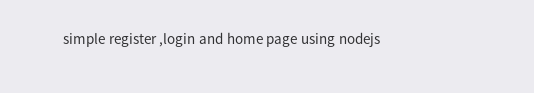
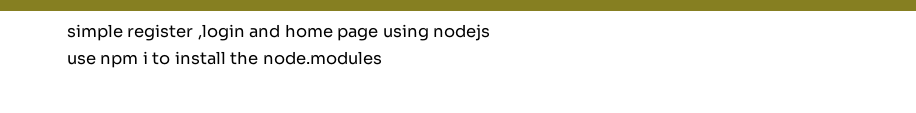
+ use npm i to install the node.modules

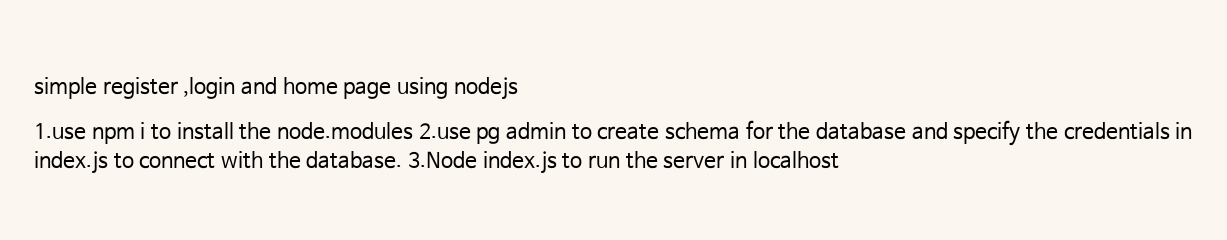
- use npm i to install the node.modules
+ 1.use npm i to install the node.modules 2.use pg admin to create schema for the database and specify the credentials in index.js to connect with the database. 3.Node index.js to run the server in localhost

